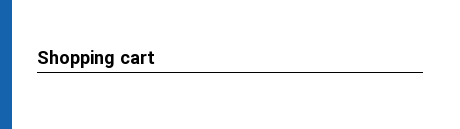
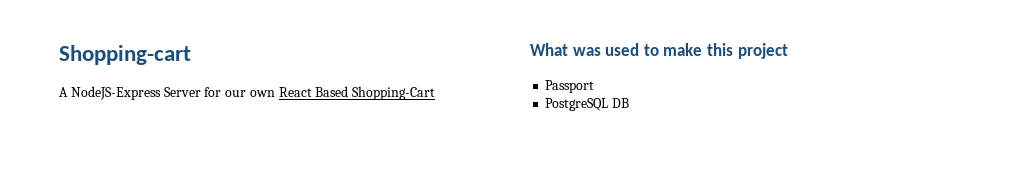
- Shopping cart
+ Shopping-cart
+ A NodeJS-Express Server for our own React Based Shopping-Cart
+ What was used to make this project
+ Passport
+ PostgreSQL DB

